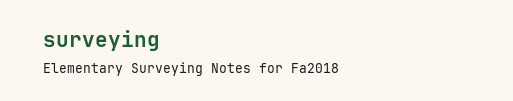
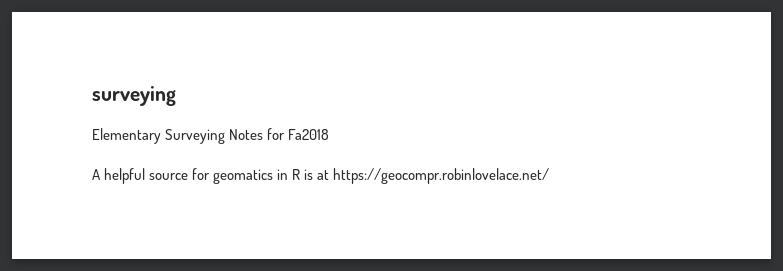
+ A helpful source for geomatics in R is at https://geocompr.robinlovelace.net/

